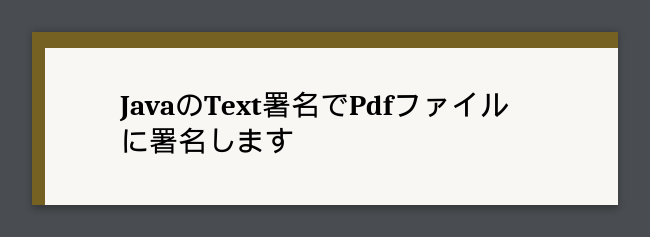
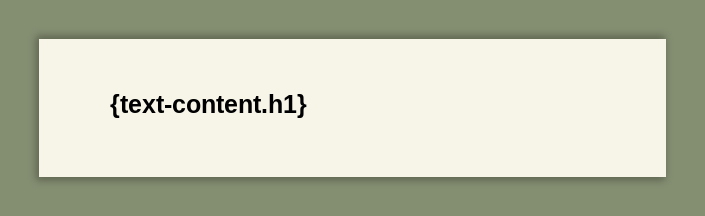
- JavaのText署名でPdfファイルに署名します
+ {text-content.h1}

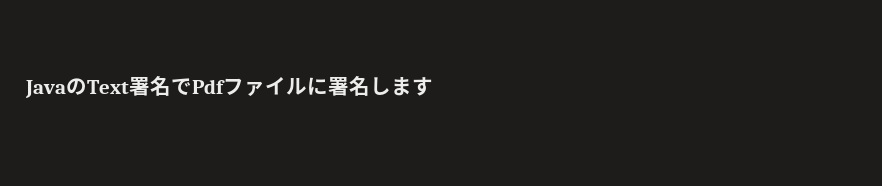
- {text-content.h1}
+ JavaのText署名でPdfファイルに署名します

